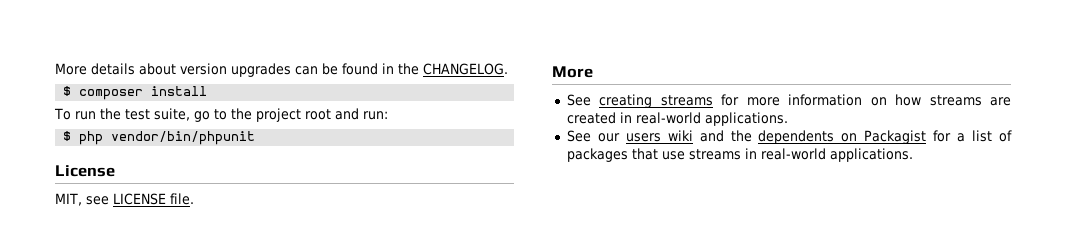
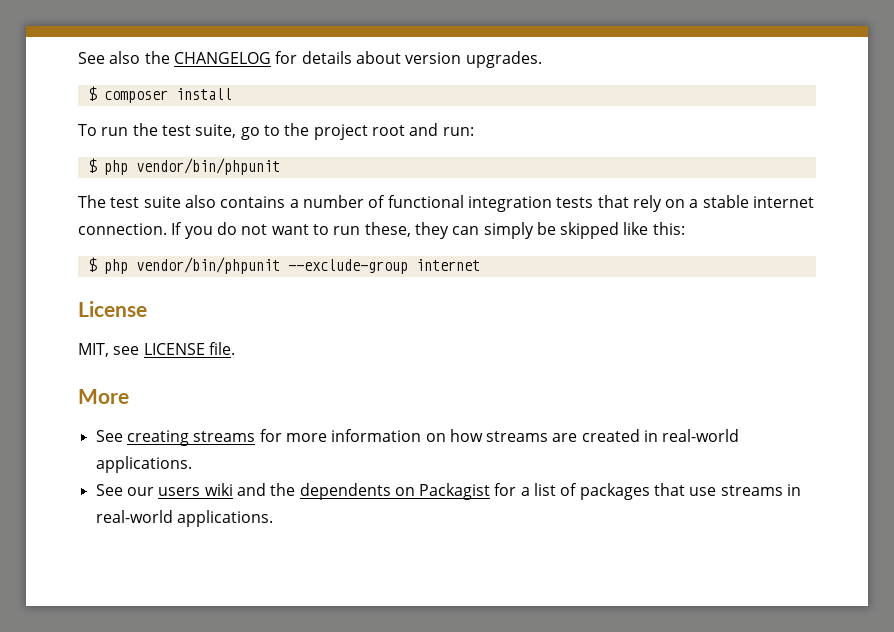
- More details about version upgrades can be found in the CHANGELOG.
+ See also the CHANGELOG for details about version upgrades.
+ The test suite also contains a number of functional integration tests that rely on a stable internet connection. If you do not want to run these, they can simply be skipped like this:
+ $ php vendor/bin/phpunit --exclude-group internet

